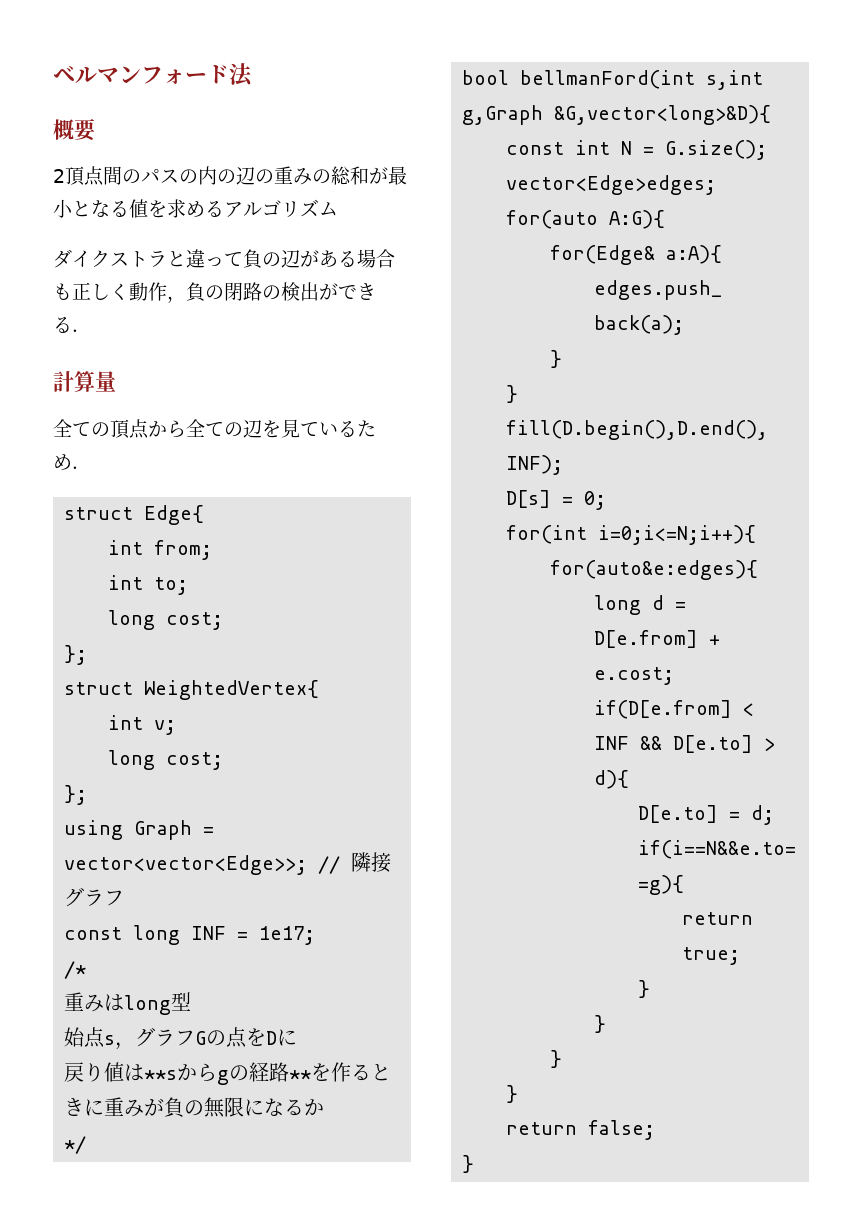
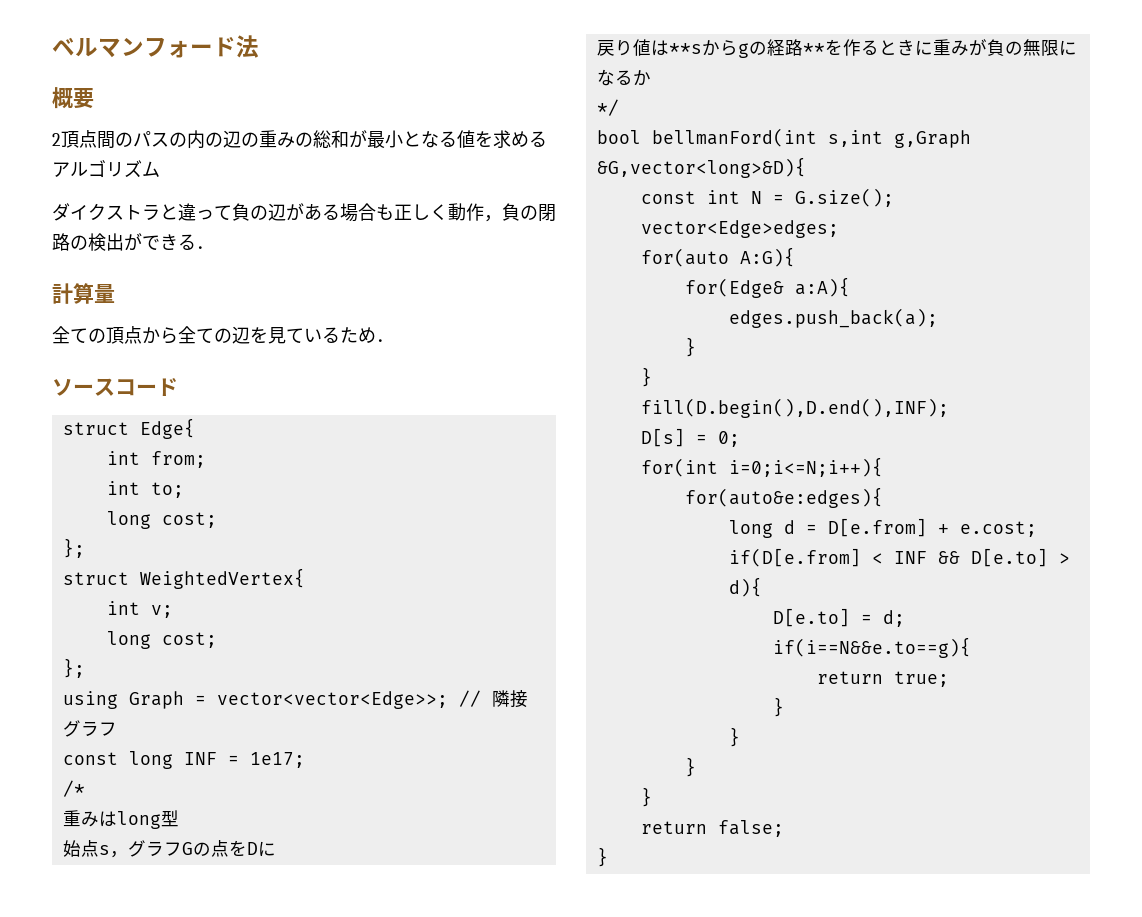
+ ソースコード

